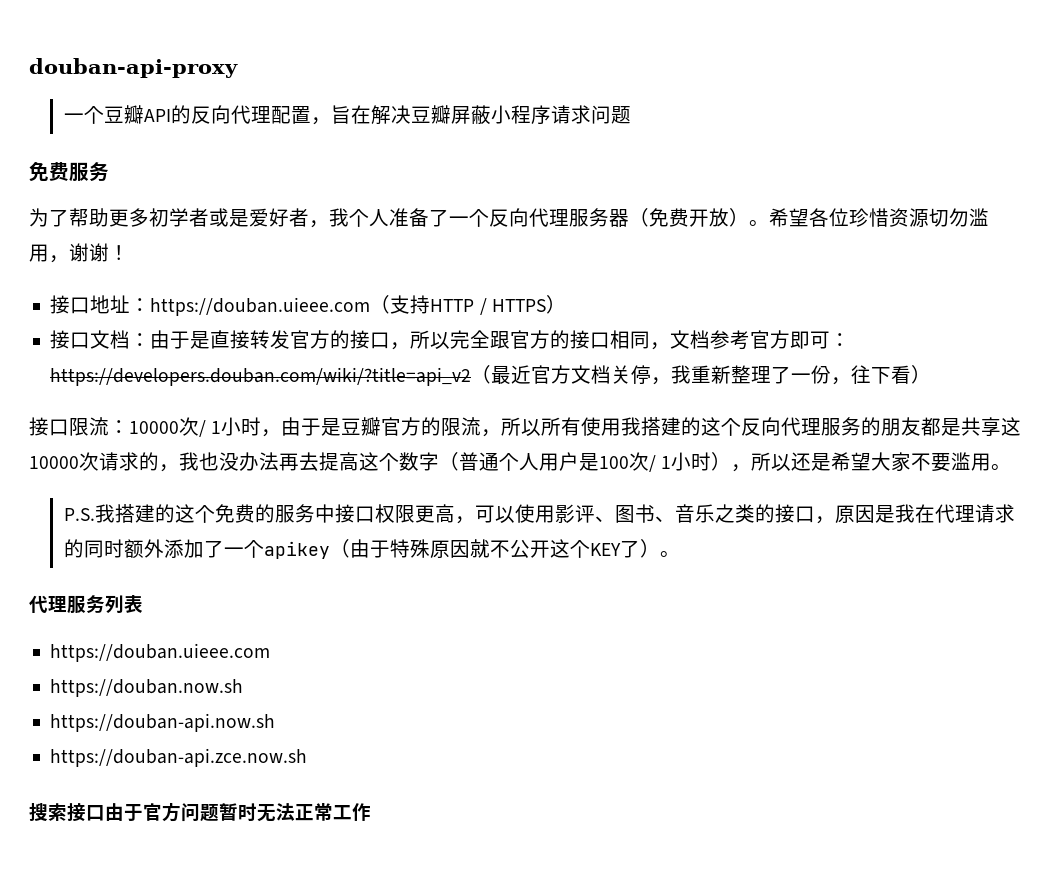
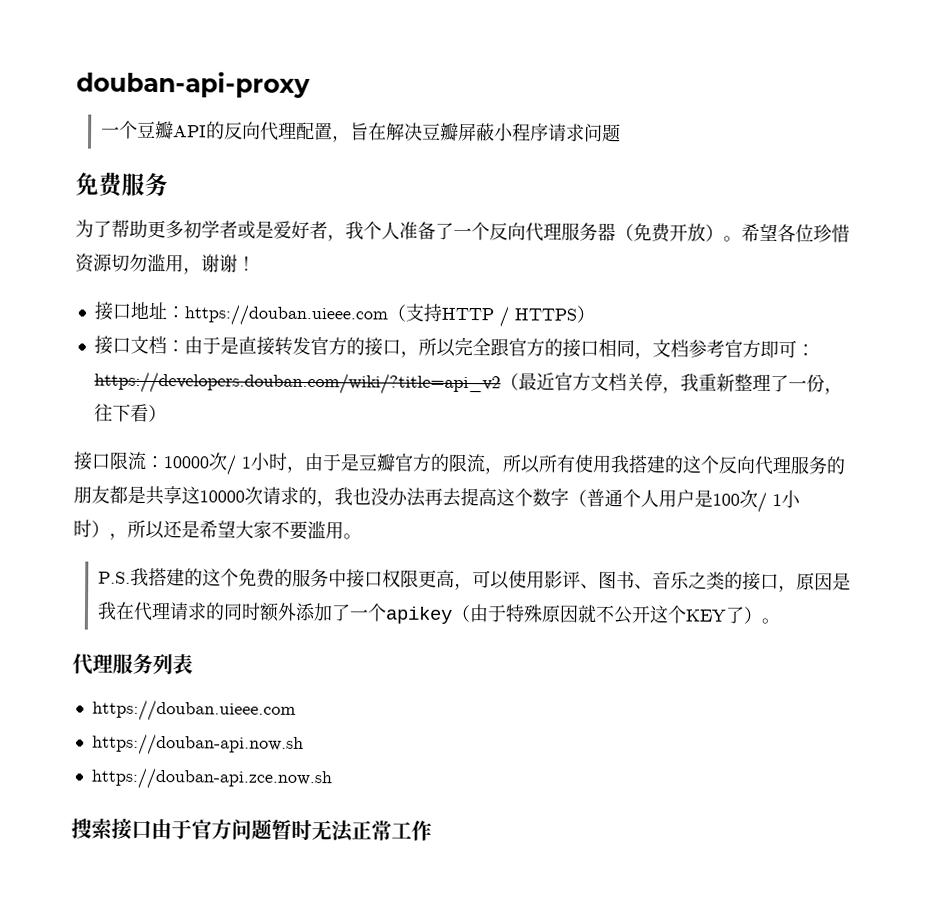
- https://douban.now.sh

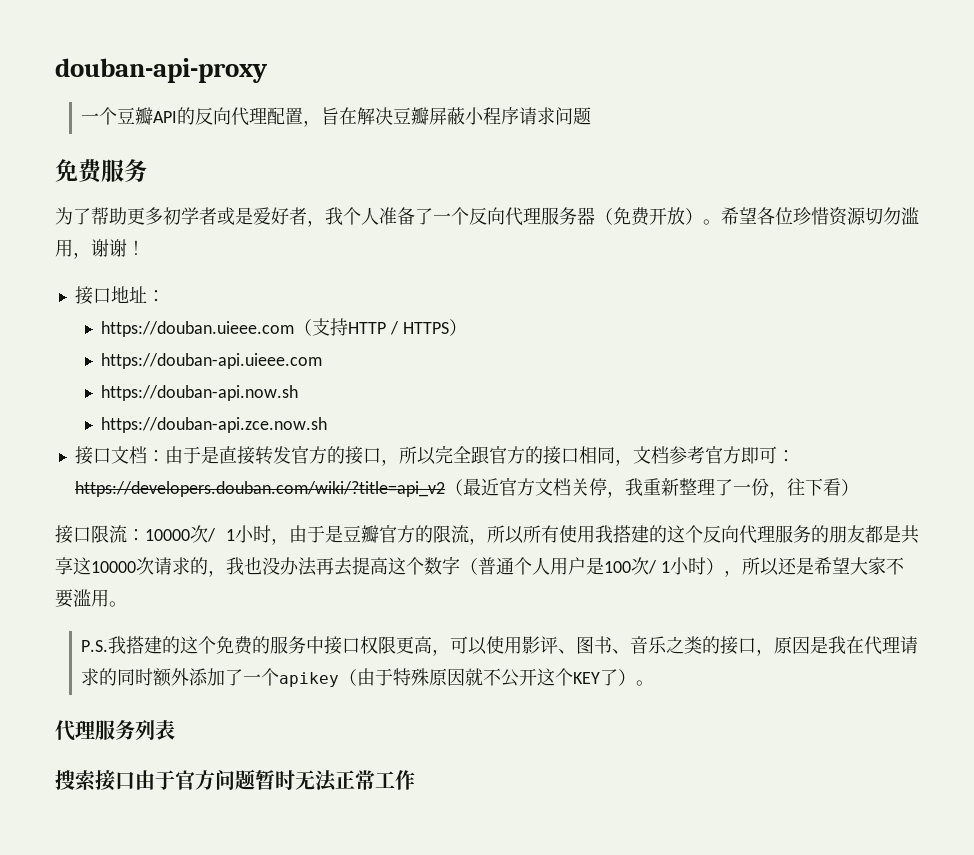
- 接口地址：https://douban.uieee.com（支持HTTP / HTTPS）
+ 接口地址：
+ https://douban.uieee.com（支持HTTP / HTTPS）
+ https://douban-api.uieee.com
+ https://douban-api.now.sh
+ https://douban-api.zce.now.sh
  代理服务列表
- https://douban.uieee.com
- https://douban-api.now.sh
- https://douban-api.zce.now.sh

